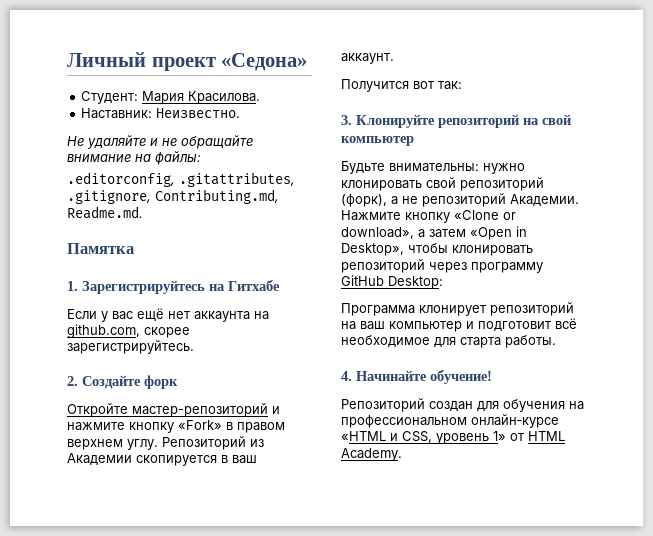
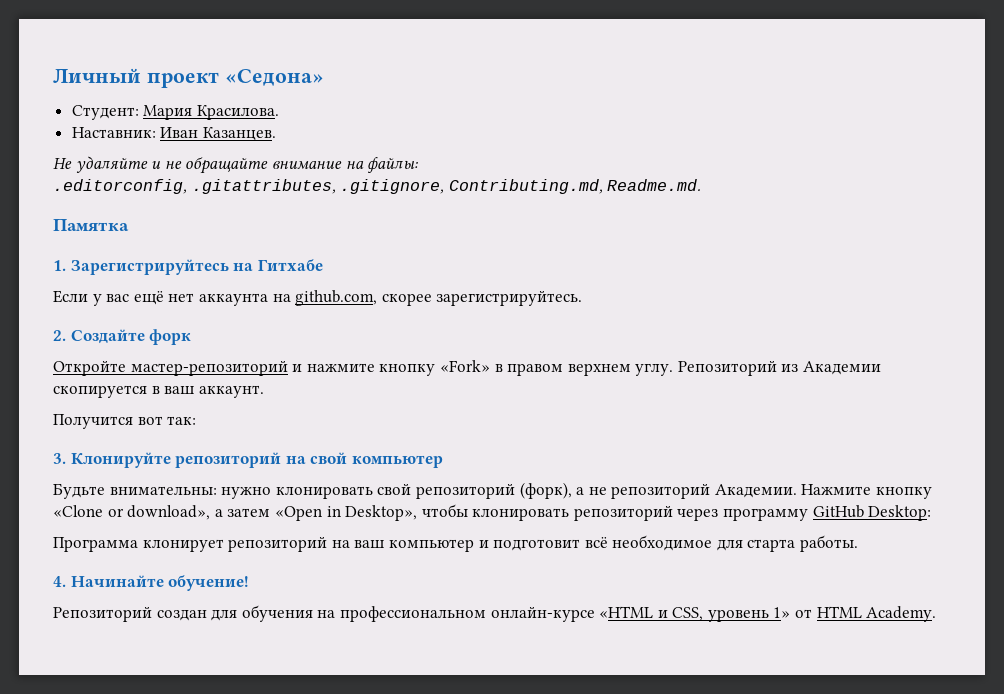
- Наставник: Неизвестно.
+ Наставник: Иван Казанцев.

